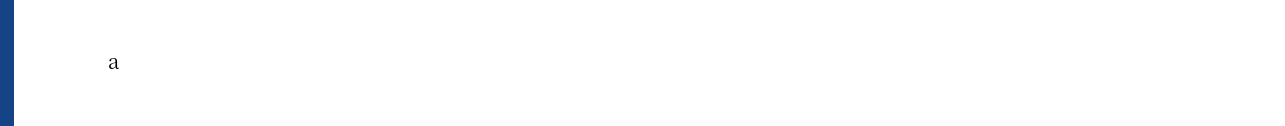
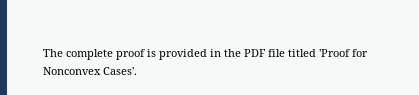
- a
+ The complete proof is provided in the PDF file titled 'Proof for Nonconvex Cases'.

